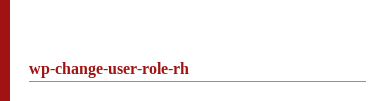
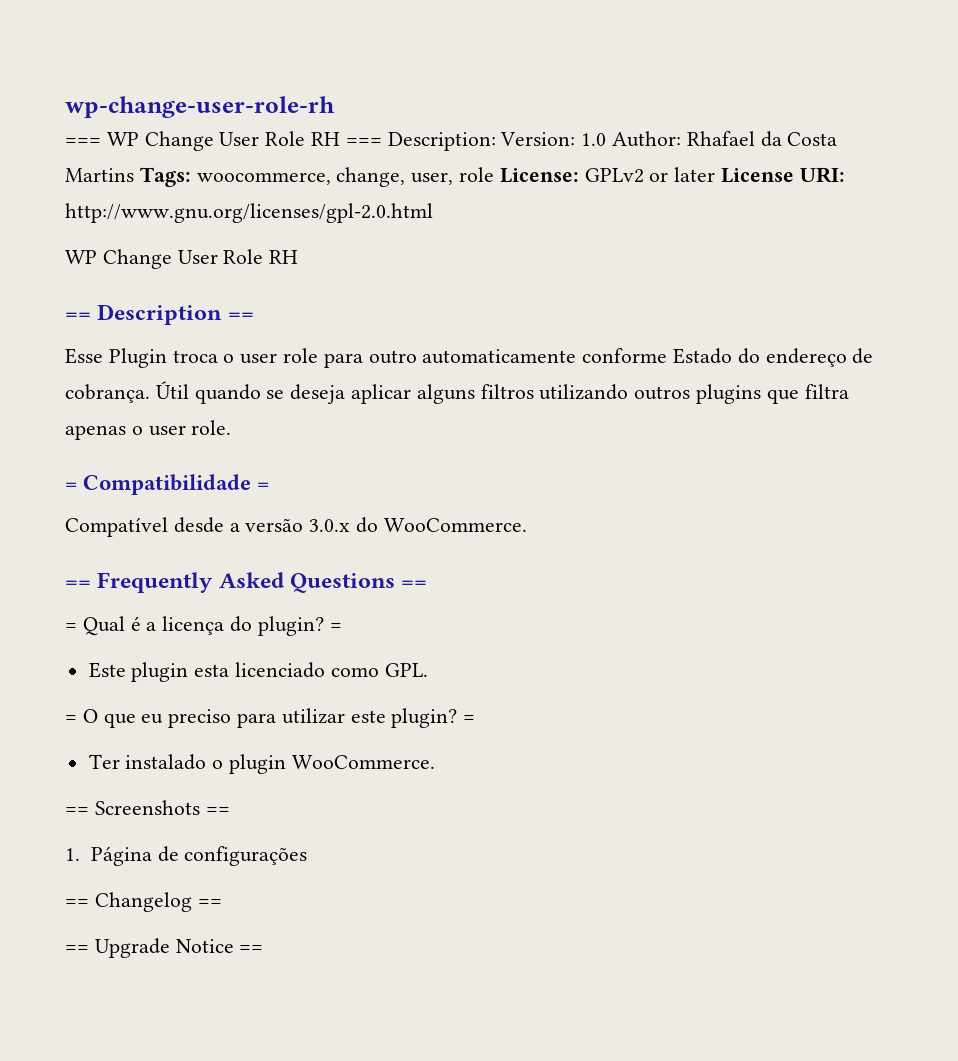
+ === WP Change User Role RH === Description: Version: 1.0 Author: Rhafael da Costa Martins Tags: woocommerce, change, user, role License: GPLv2 or later License URI: http://www.gnu.org/licenses/gpl-2.0.html
+ WP Change User Role RH
+ == Description ==
+ Esse Plugin troca o user role para outro automaticamente conforme Estado do endereço de cobrança. Útil quando se deseja aplicar alguns filtros utilizando outros plugins que filtra apenas o user role.
+ = Compatibilidade =
+ Compatível desde a versão 3.0.x do WooCommerce.
+ == Frequently Asked Questions ==
+ = Qual é a licença do plugin? =
+ Este plugin esta licenciado como GPL.
+ = O que eu preciso para utilizar este plugin? =
+ Ter instalado o plugin WooCommerce.
+ == Screenshots ==
+ 1. Página de configurações
+ == Changelog ==
+ == Upgrade Notice ==

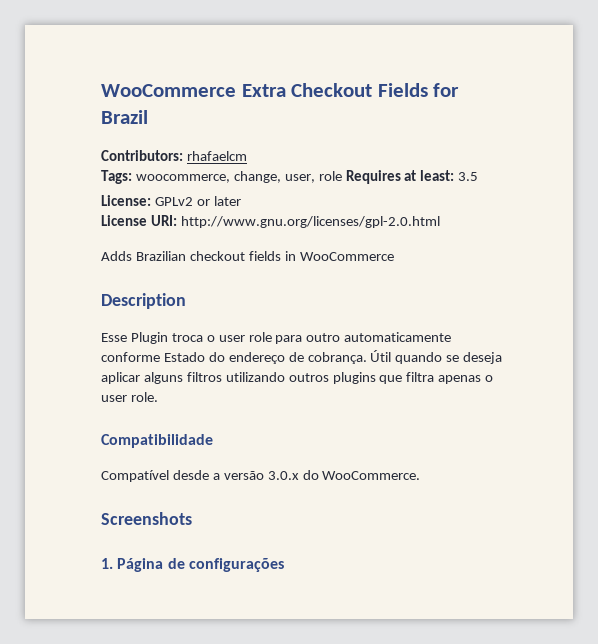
- wp-change-user-role-rh
- === WP Change User Role RH === Description: Version: 1.0 Author: Rhafael da Costa Martins Tags: woocommerce, change, user, role License: GPLv2 or later License URI: http://www.gnu.org/licenses/gpl-2.0.html
- WP Change User Role RH
- == Description ==
+ WooCommerce Extra Checkout Fields for Brazil
+ Contributors: rhafaelcm
+ Tags: woocommerce, change, user, role Requires at least: 3.5
+ License: GPLv2 or later
+ License URI: http://www.gnu.org/licenses/gpl-2.0.html
+ Adds Brazilian checkout fields in WooCommerce
+ Description
- = Compatibilidade =
+ Compatibilidade
- == Frequently Asked Questions ==
- = Qual é a licença do plugin? =
- Este plugin esta licenciado como GPL.
- = O que eu preciso para utilizar este plugin? =
- Ter instalado o plugin WooCommerce.
- == Screenshots ==
+ Screenshots
  1. Página de configurações
- == Changelog ==
- == Upgrade Notice ==

